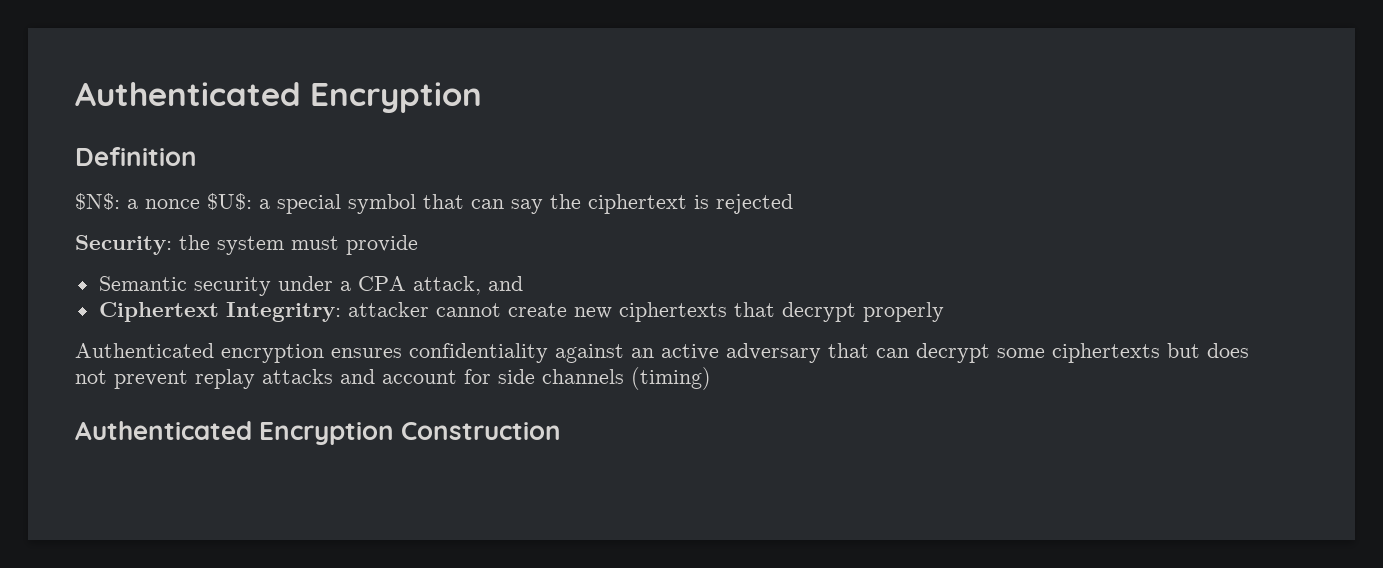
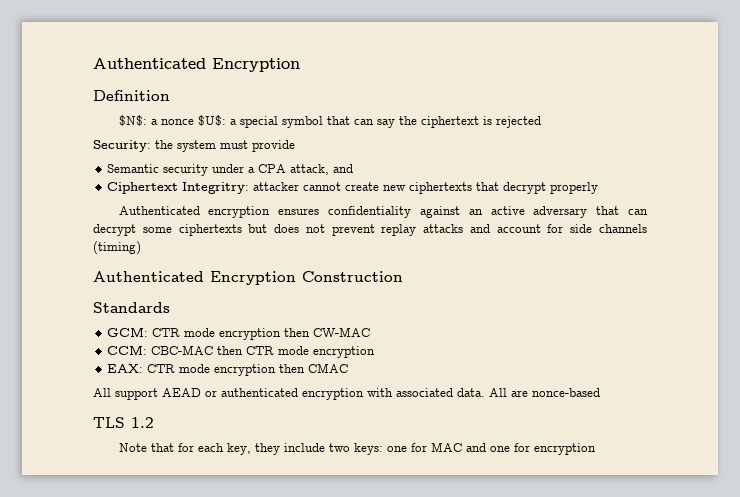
+ Standards
+ GCM: CTR mode encryption then CW-MAC
+ CCM: CBC-MAC then CTR mode encryption
+ EAX: CTR mode encryption then CMAC
+ All support AEAD or authenticated encryption with associated data. All are nonce-based
+ TLS 1.2
+ Note that for each key, they include two keys: one for MAC and one for encryption

